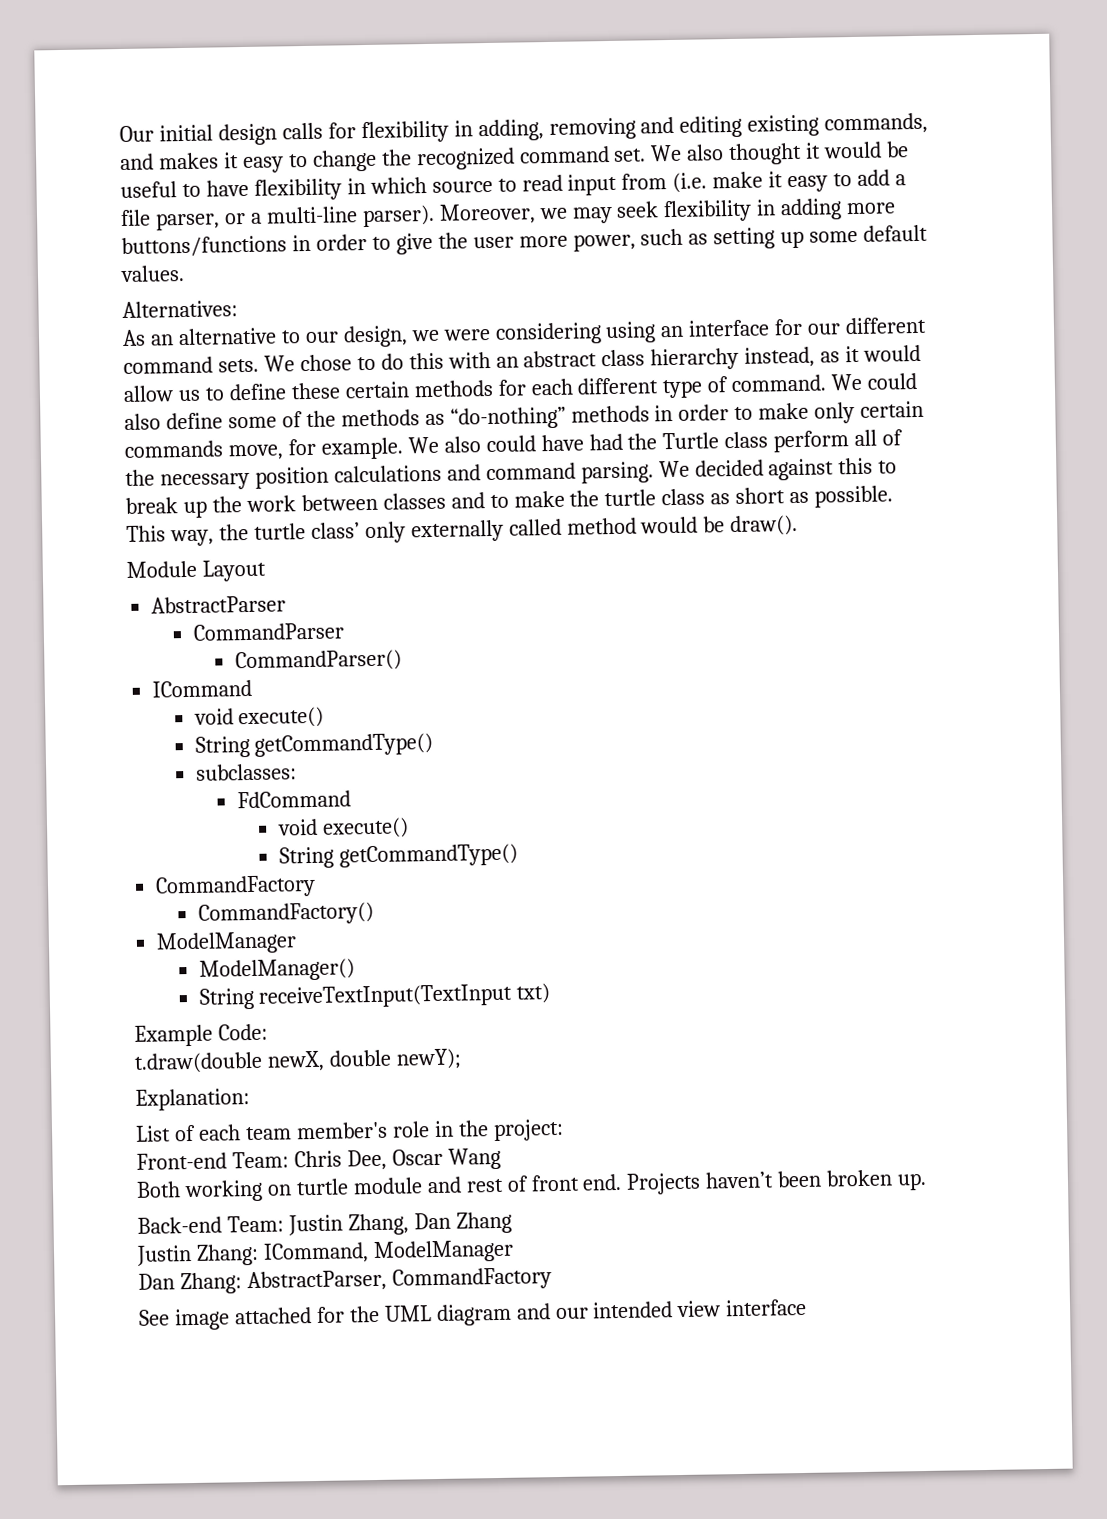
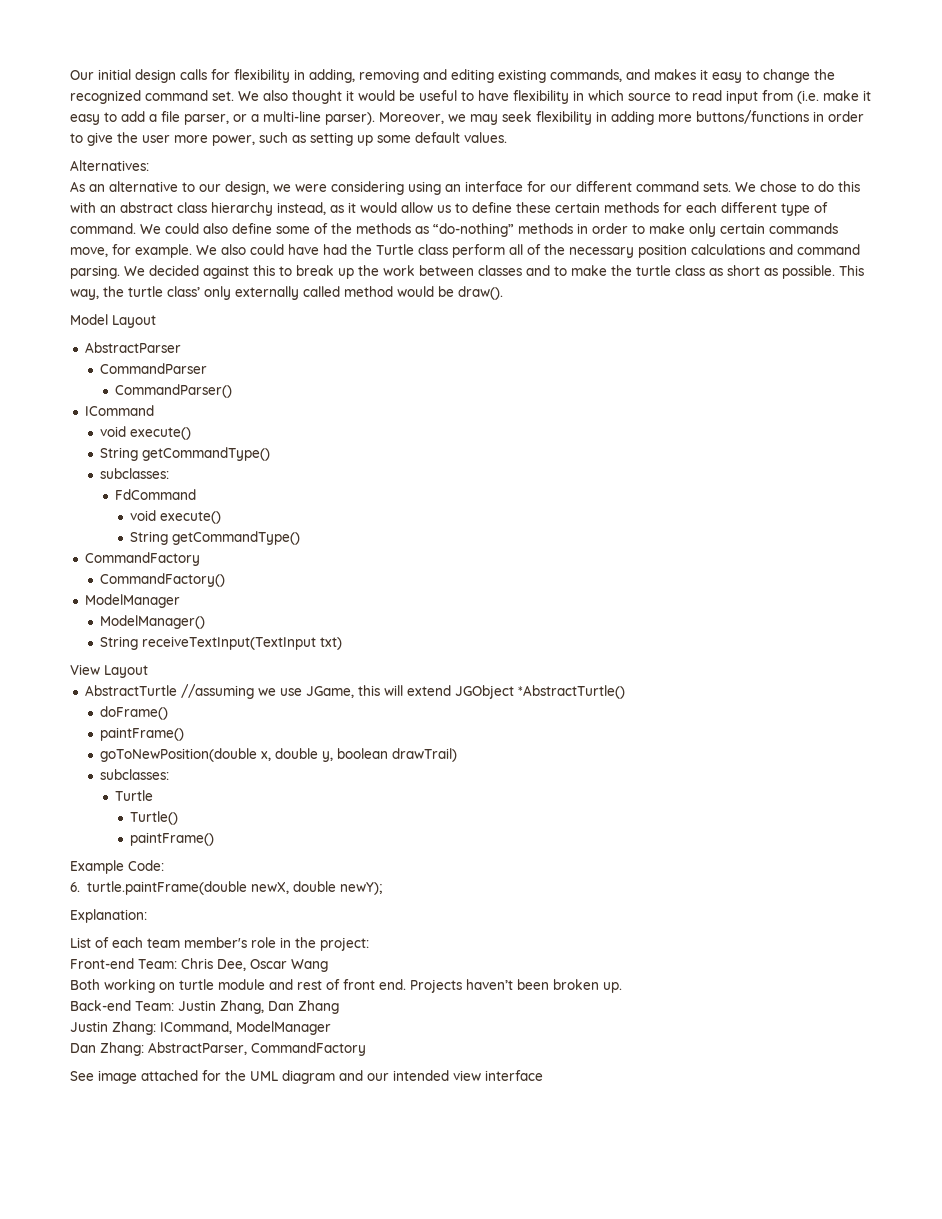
- Module Layout
+ Model Layout
+ View Layout
+ AbstractTurtle //assuming we use JGame, this will extend JGObject *AbstractTurtle()
+ doFrame()
+ paintFrame()
+ goToNewPosition(double x, double y, boolean drawTrail)
+ subclasses:
+ Turtle
+ Turtle()
+ paintFrame()
- t.draw(double newX, double newY);
+ 6. turtle.paintFrame(double newX, double newY);

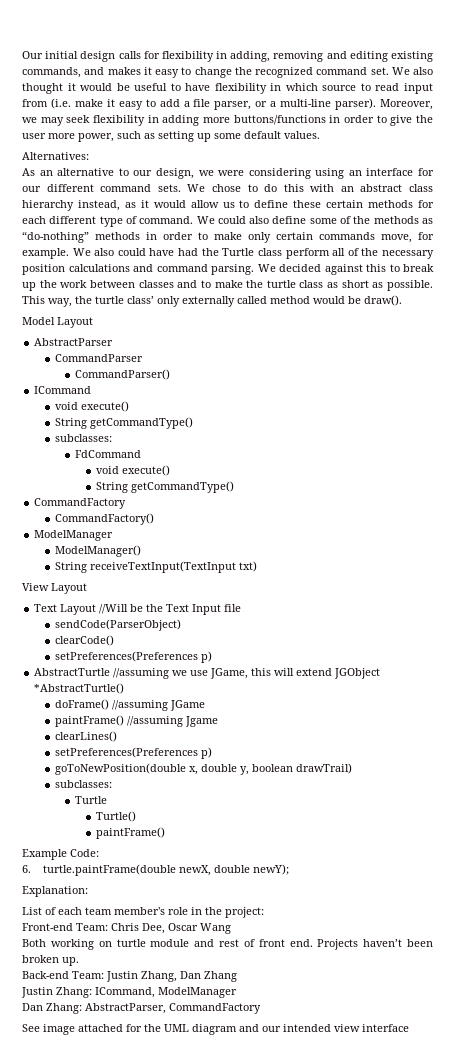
+ Text Layout //Will be the Text Input file
+ sendCode(ParserObject)
+ clearCode()
+ setPreferences(Preferences p)
- doFrame()
- paintFrame()
+ doFrame() //assuming JGame
+ paintFrame() //assuming Jgame
+ clearLines()
+ setPreferences(Preferences p)

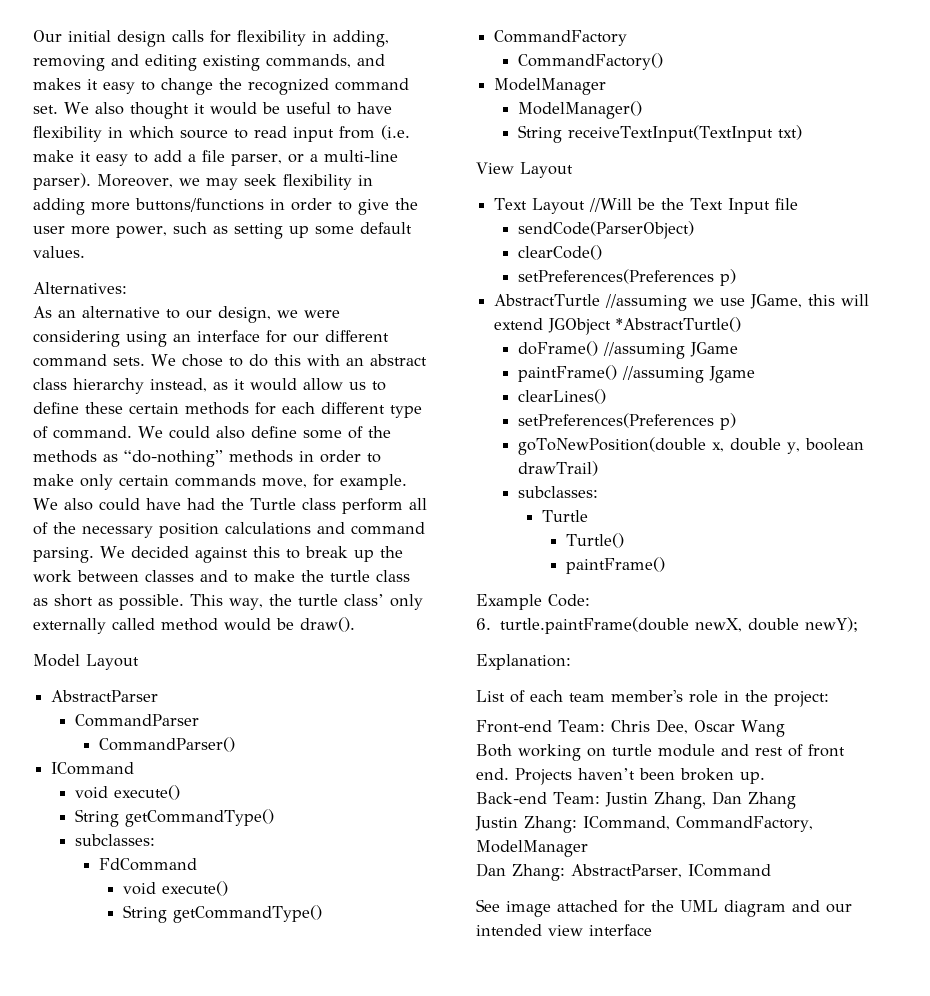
- Justin Zhang: ICommand, ModelManager
+ Justin Zhang: ICommand, CommandFactory, ModelManager
- Dan Zhang: AbstractParser, CommandFactory
+ Dan Zhang: AbstractParser, ICommand

